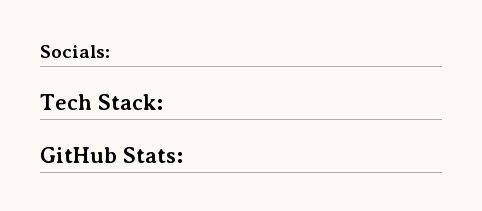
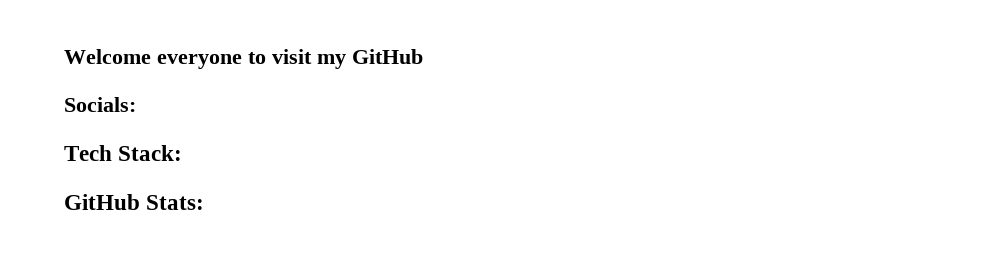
+ Welcome everyone to visit my GitHub

